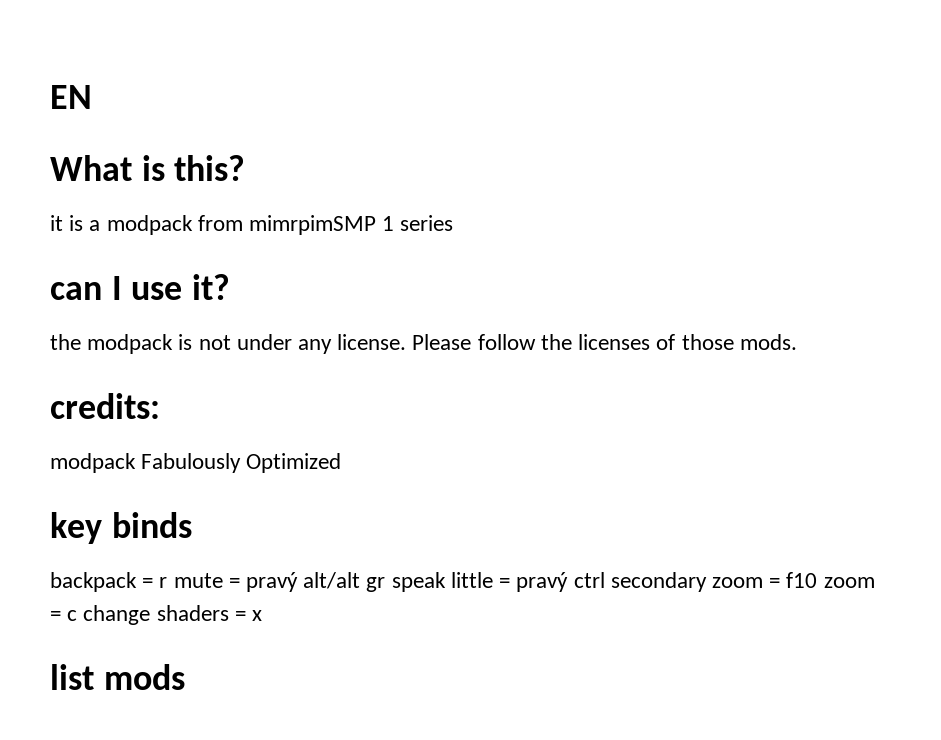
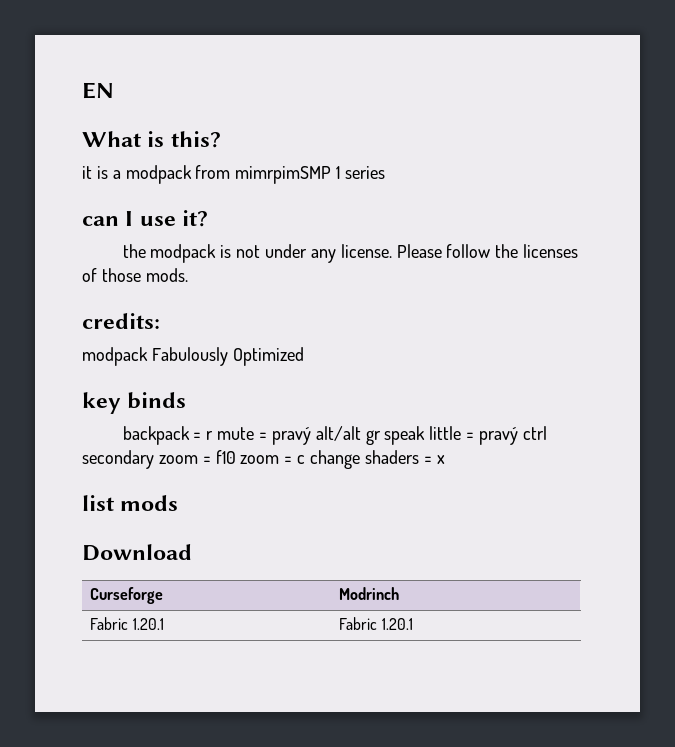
+ Download
+ Curseforge | Modrinch
+ Fabric 1.20.1 | Fabric 1.20.1

